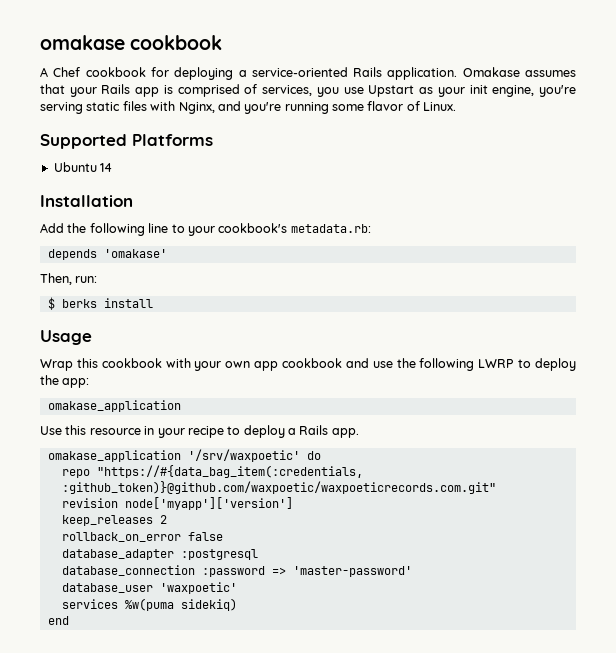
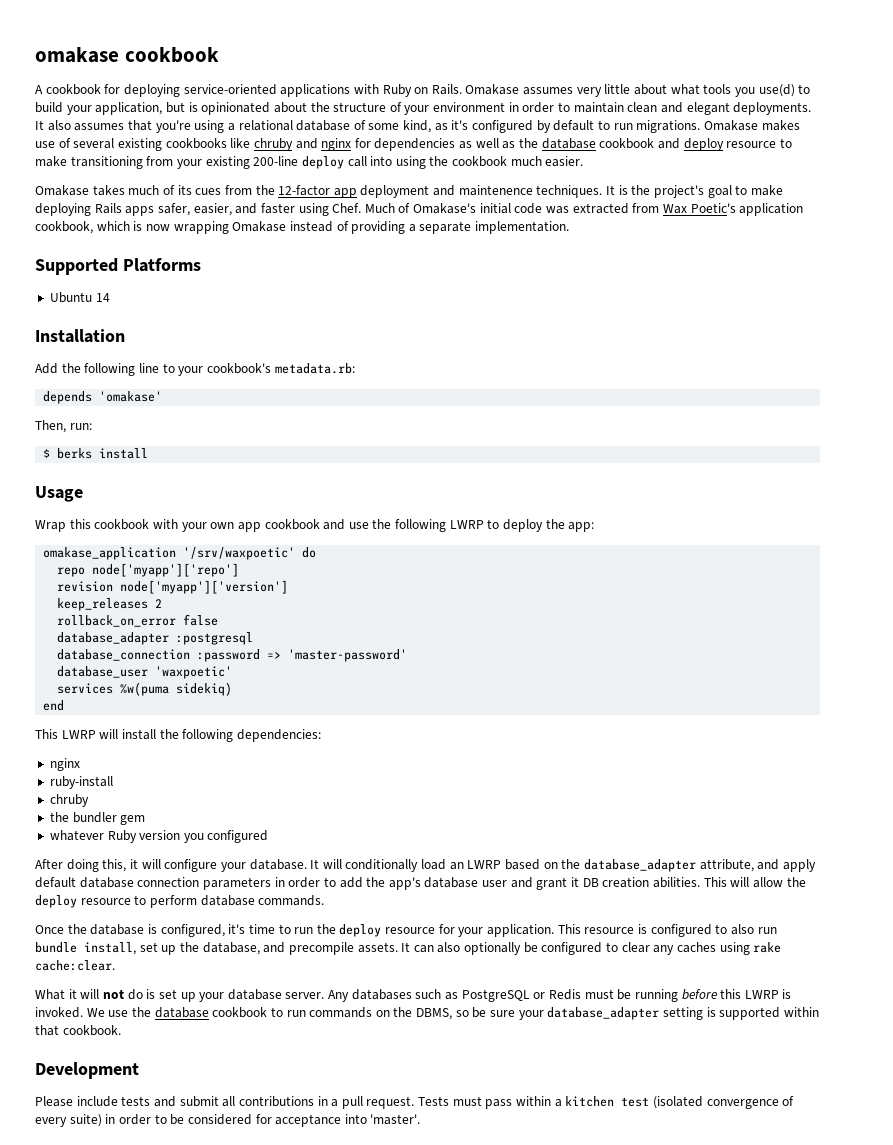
- A Chef cookbook for deploying a service-oriented Rails application. Omakase assumes that your Rails app is comprised of services, you use Upstart as your init engine, you're serving static files with Nginx, and you're running some flavor of Linux.
+ A cookbook for deploying service-oriented applications with Ruby on Rails. Omakase assumes very little about what tools you use(d) to build your application, but is opinionated about the structure of your environment in order to maintain clean and elegant deployments. It also assumes that you're using a relational database of some kind, as it's configured by default to run migrations. Omakase makes use of several existing cookbooks like chruby and nginx for dependencies as well as the database cookbook and deploy resource to make transitioning from your existing 200-line deploy call into using the cookbook much easier.
+ Omakase takes much of its cues from the 12-factor app deployment and maintenence techniques. It is the project's goal to make deploying Rails apps safer, easier, and faster using Chef. Much of Omakase's initial code was extracted from Wax Poetic's application cookbook, which is now wrapping Omakase instead of providing a separate implementation.
  Wrap this cookbook with your own app cookbook and use the following LWRP to deploy the app:
- omakase_application
- Use this resource in your recipe to deploy a Rails app.
- repo "https://#{data_bag_item(:credentials, :github_token)}@github.com/waxpoetic/waxpoeticrecords.com.git"
+ repo node['myapp']['repo']
+ This LWRP will install the following dependencies:
+ nginx
+ ruby-install
+ chruby
+ the bundler gem
+ whatever Ruby version you configured
+ After doing this, it will configure your database. It will conditionally load an LWRP based on the database_adapter attribute, and apply default database connection parameters in order to add the app's database user and grant it DB creation abilities. This will allow the deploy resource to perform database commands.
+ Once the database is configured, it's time to run the deploy resource for your application. This resource is configured to also run bundle install, set up the database, and precompile assets. It can also optionally be configured to clear any caches using rake cache:clear.
+ What it will not do is set up your database server. Any databases such as PostgreSQL or Redis must be running before this LWRP is invoked. We use the database cookbook to run commands on the DBMS, so be sure your database_adapter setting is supported within that cookbook.
+ Development
+ Please include tests and submit all contributions in a pull request. Tests must pass within a kitchen test (isolated convergence of every suite) in order to be considered for acceptance into 'master'.

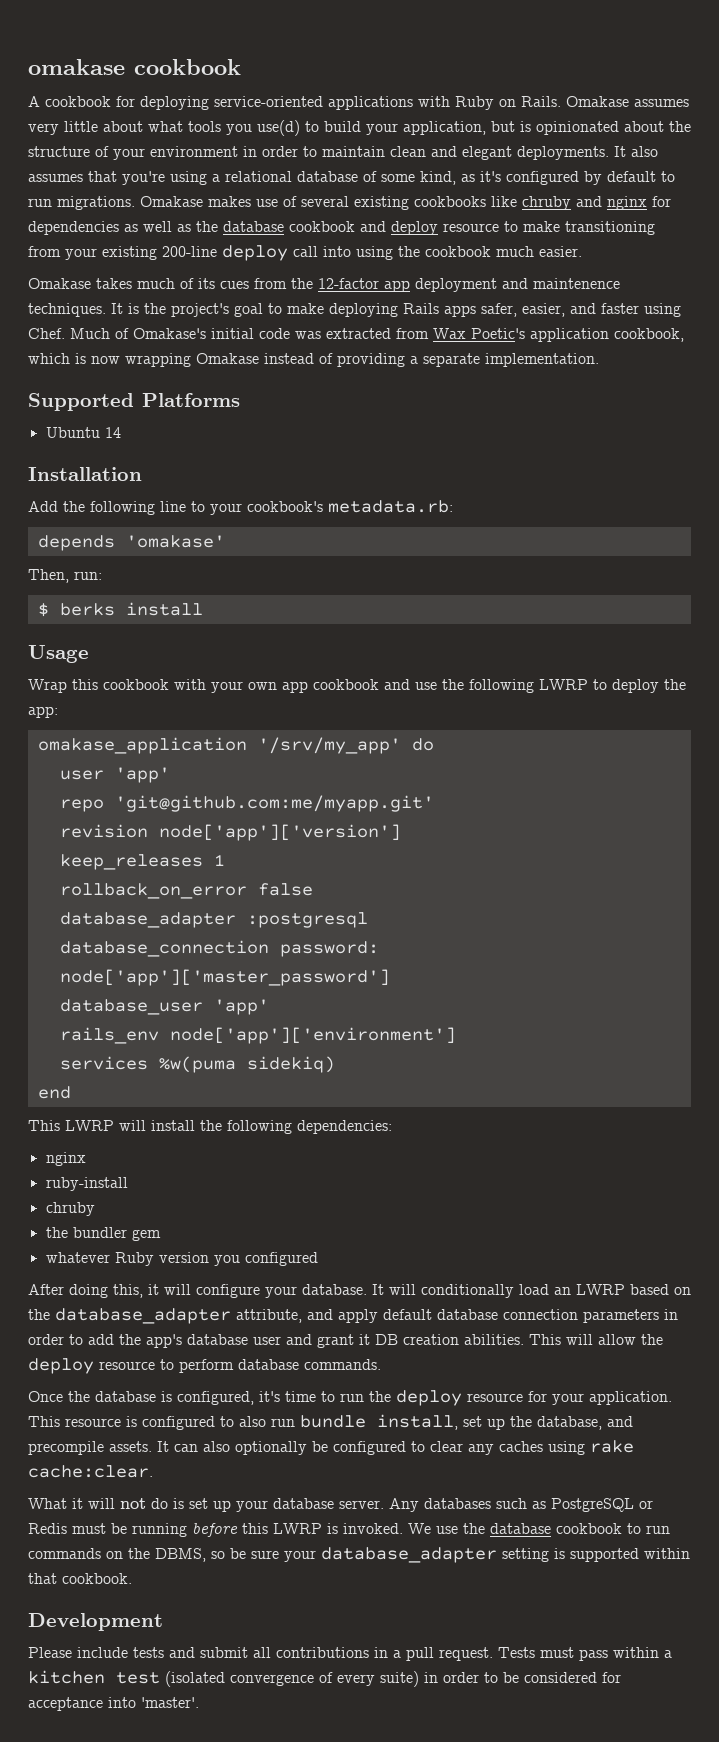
- omakase_application '/srv/waxpoetic' do
+ omakase_application '/srv/my_app' do
+ user 'app'
- repo node['myapp']['repo']
+ repo 'git@github.com:me/myapp.git'
- revision node['myapp']['version']
+ revision node['app']['version']
- keep_releases 2
+ keep_releases 1
- database_connection :password => 'master-password'
- database_user 'waxpoetic'
+ database_connection password: node['app']['master_password']
+ database_user 'app'
+ rails_env node['app']['environment']

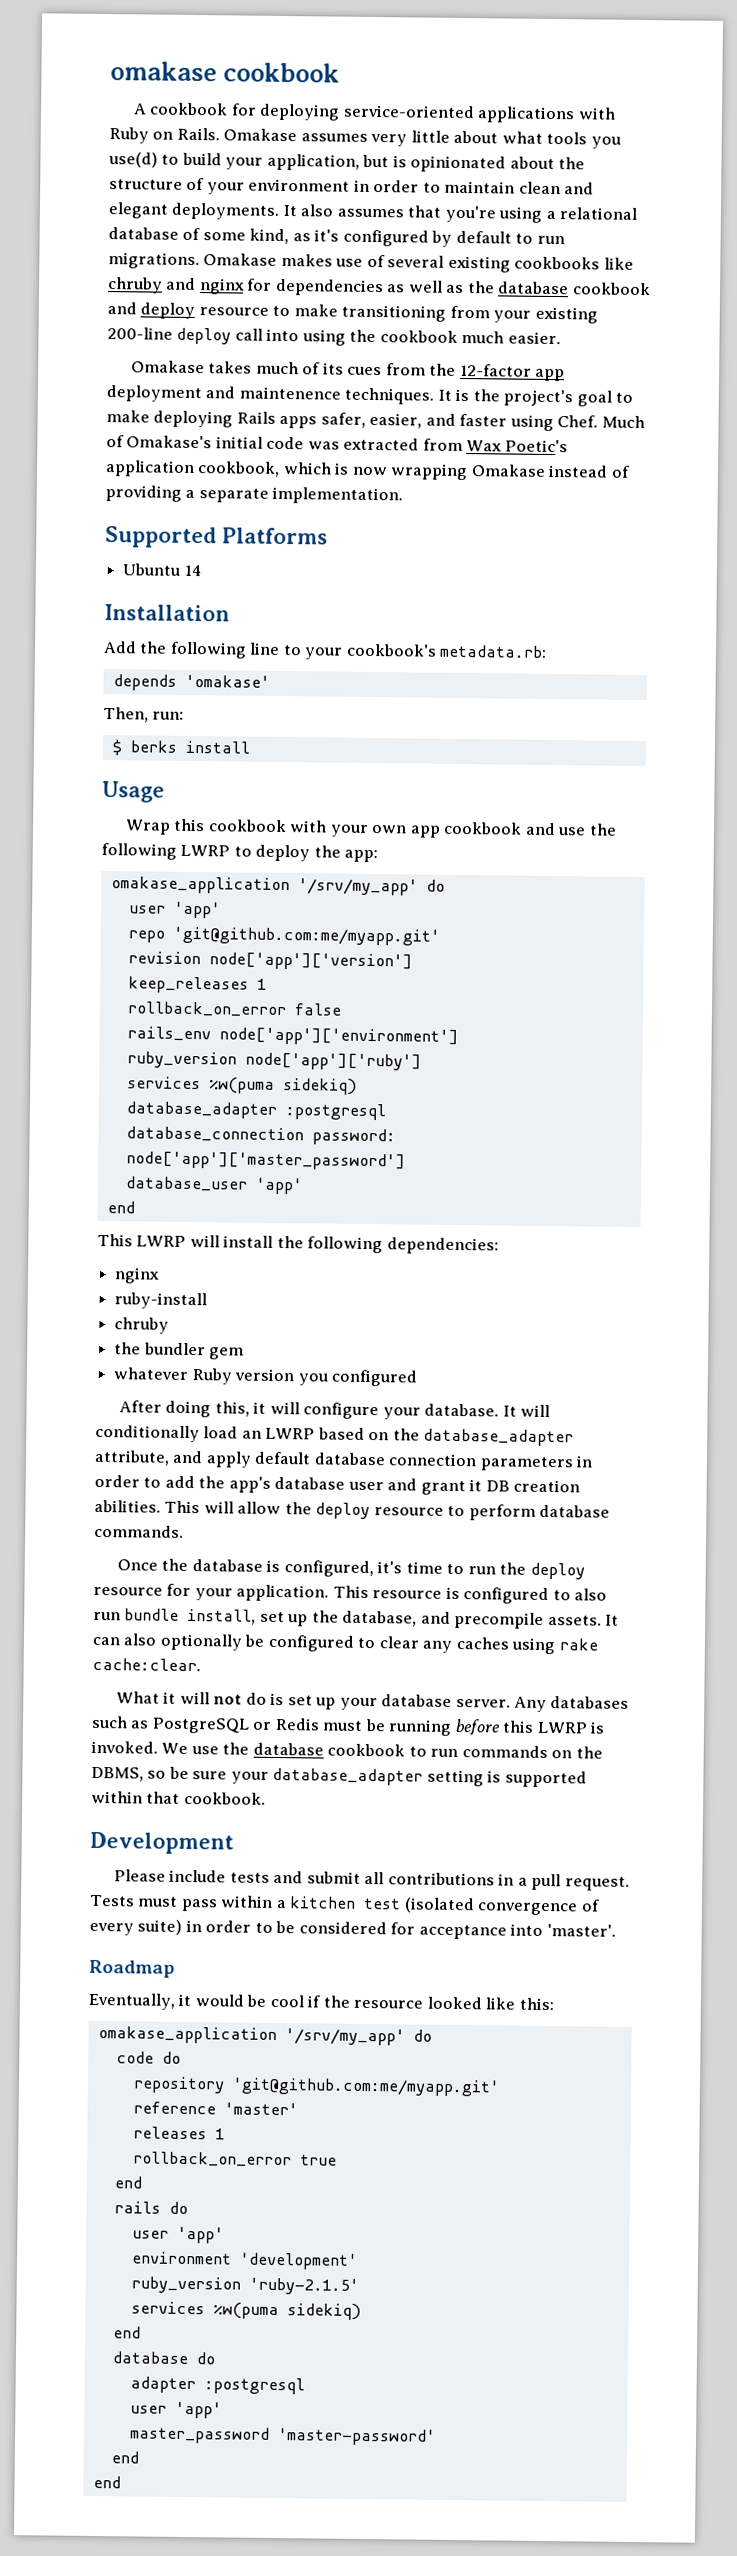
+ rails_env node['app']['environment']
+ ruby_version node['app']['ruby']
+ services %w(puma sidekiq)
- rails_env node['app']['environment']
- services %w(puma sidekiq)
+ Roadmap
+ Eventually, it would be cool if the resource looked like this:
+ omakase_application '/srv/my_app' do
+ code do
+ repository 'git@github.com:me/myapp.git'
+ reference 'master'
+ releases 1
+ rollback_on_error true
+ end
+ rails do
+ user 'app'
+ environment 'development'
+ ruby_version 'ruby-2.1.5'
+ services %w(puma sidekiq)
+ end
+ database do
+ adapter :postgresql
+ user 'app'
+ master_password 'master-password'
+ end
+ end

